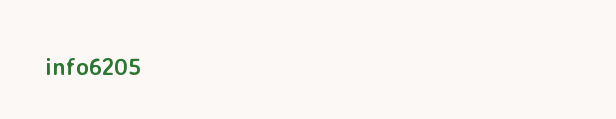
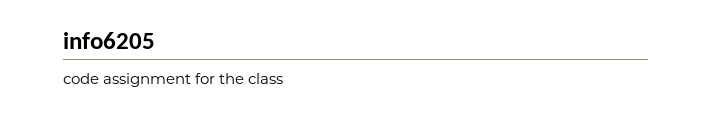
+ code assignment for the class

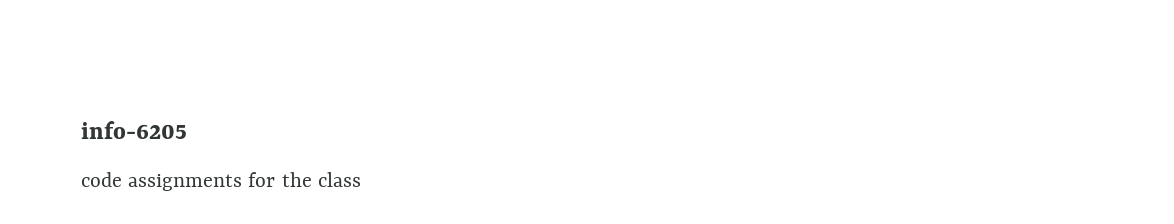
- info6205
+ info-6205
- code assignment for the class
+ code assignments for the class

